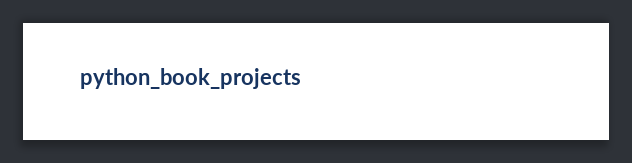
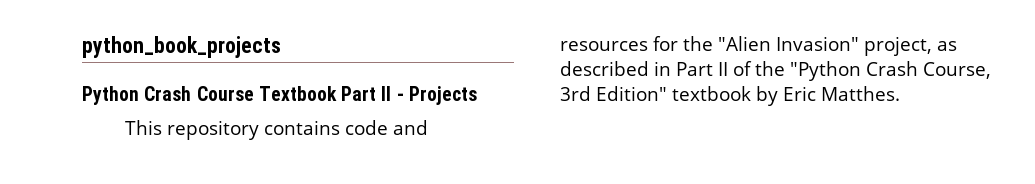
+ Python Crash Course Textbook Part II - Projects
+ This repository contains code and resources for the "Alien Invasion" project, as described in Part II of the "Python Crash Course, 3rd Edition" textbook by Eric Matthes.

